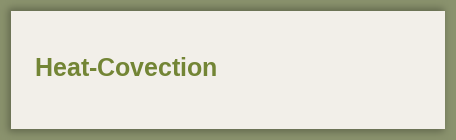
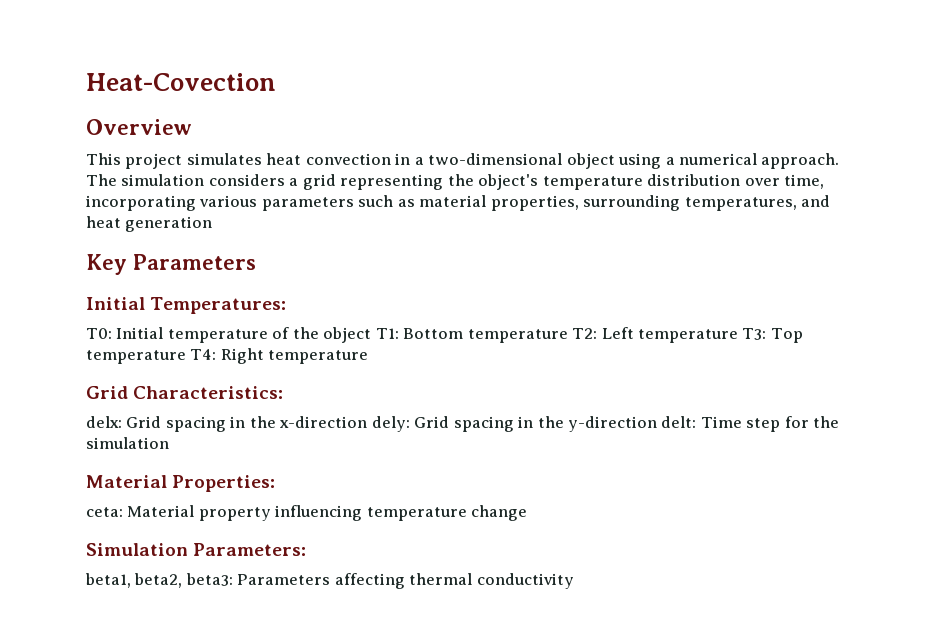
+ Overview
+ This project simulates heat convection in a two-dimensional object using a numerical approach. The simulation considers a grid representing the object's temperature distribution over time, incorporating various parameters such as material properties, surrounding temperatures, and heat generation
+ Key Parameters
+ Initial Temperatures:
+ T0: Initial temperature of the object T1: Bottom temperature T2: Left temperature T3: Top temperature T4: Right temperature
+ Grid Characteristics:
+ delx: Grid spacing in the x-direction dely: Grid spacing in the y-direction delt: Time step for the simulation
+ Material Properties:
+ ceta: Material property influencing temperature change
+ Simulation Parameters:
+ beta1, beta2, beta3: Parameters affecting thermal conductivity

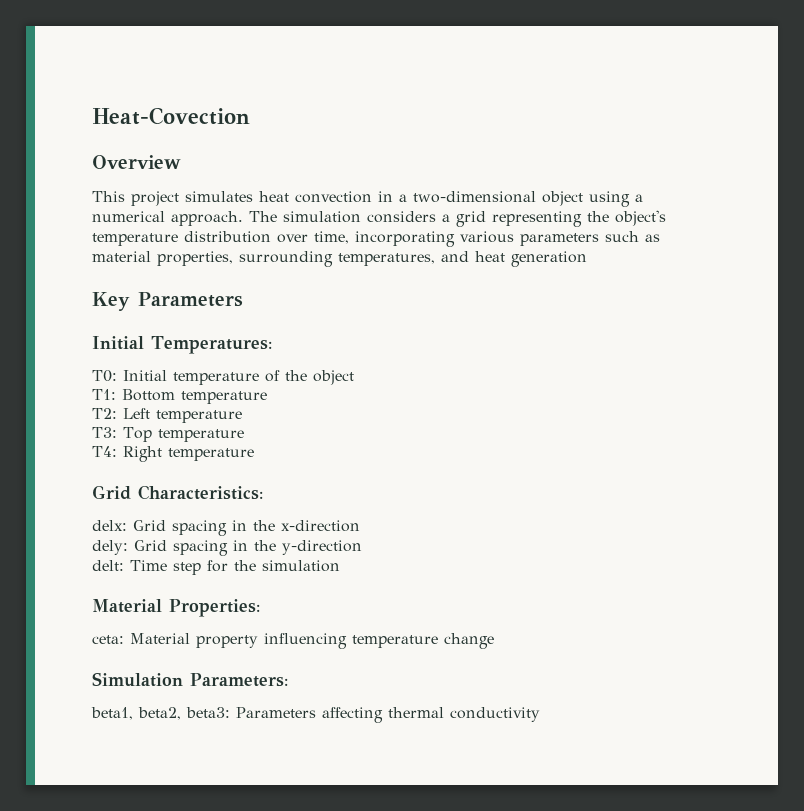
- T0: Initial temperature of the object T1: Bottom temperature T2: Left temperature T3: Top temperature T4: Right temperature
+ T0: Initial temperature of the object
+ T1: Bottom temperature
+ T2: Left temperature
+ T3: Top temperature
+ T4: Right temperature
- delx: Grid spacing in the x-direction dely: Grid spacing in the y-direction delt: Time step for the simulation
+ delx: Grid spacing in the x-direction
+ dely: Grid spacing in the y-direction
+ delt: Time step for the simulation

